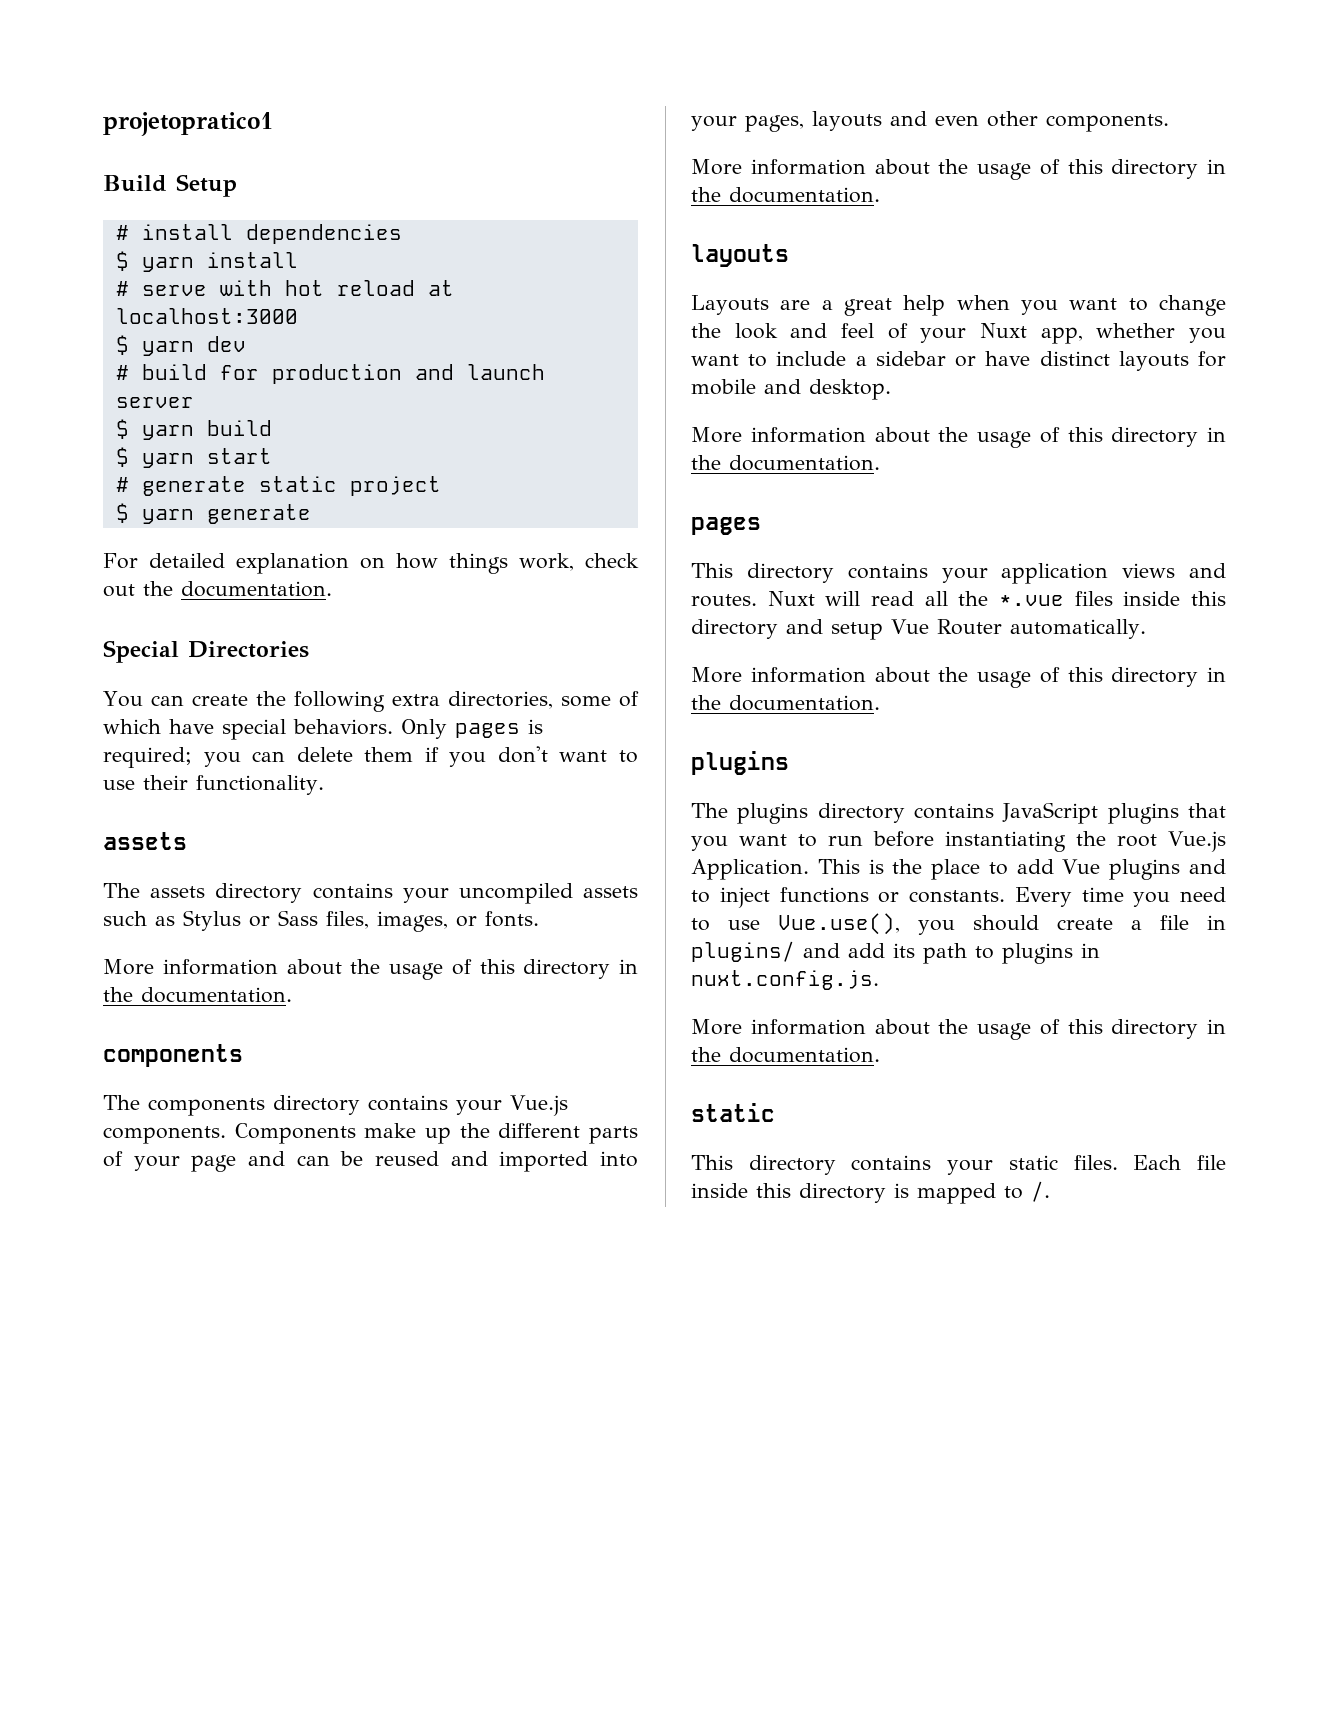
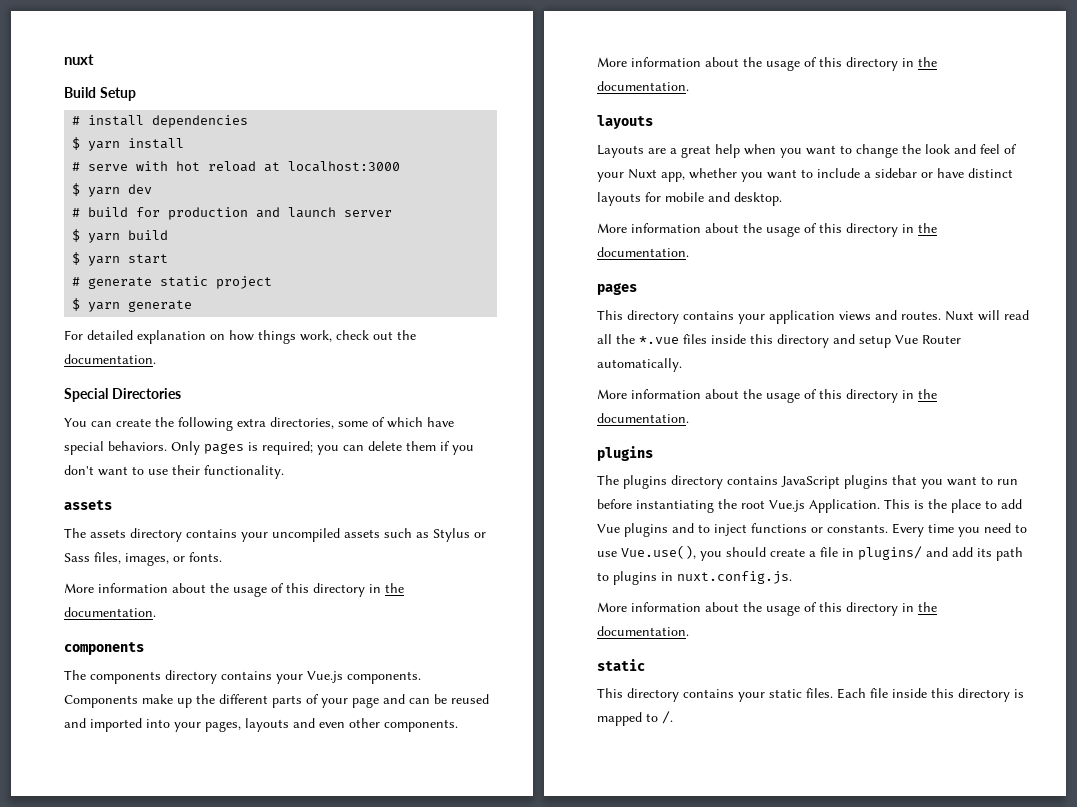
- projetopratico1
+ nuxt

